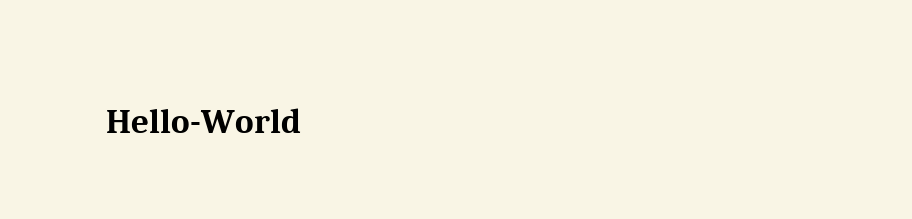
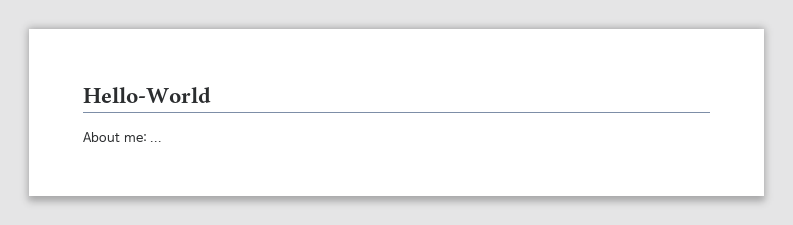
+ About me: ...

